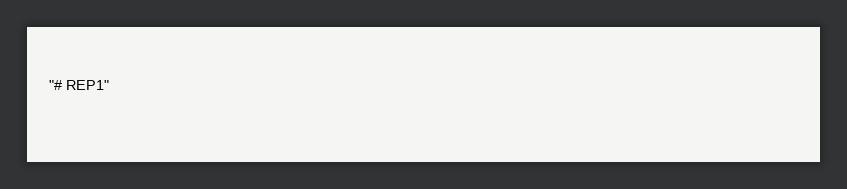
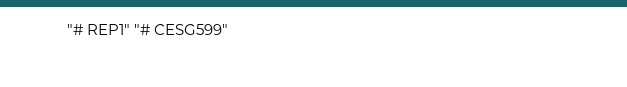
- "# REP1"
+ "# REP1" "# CESG599"

